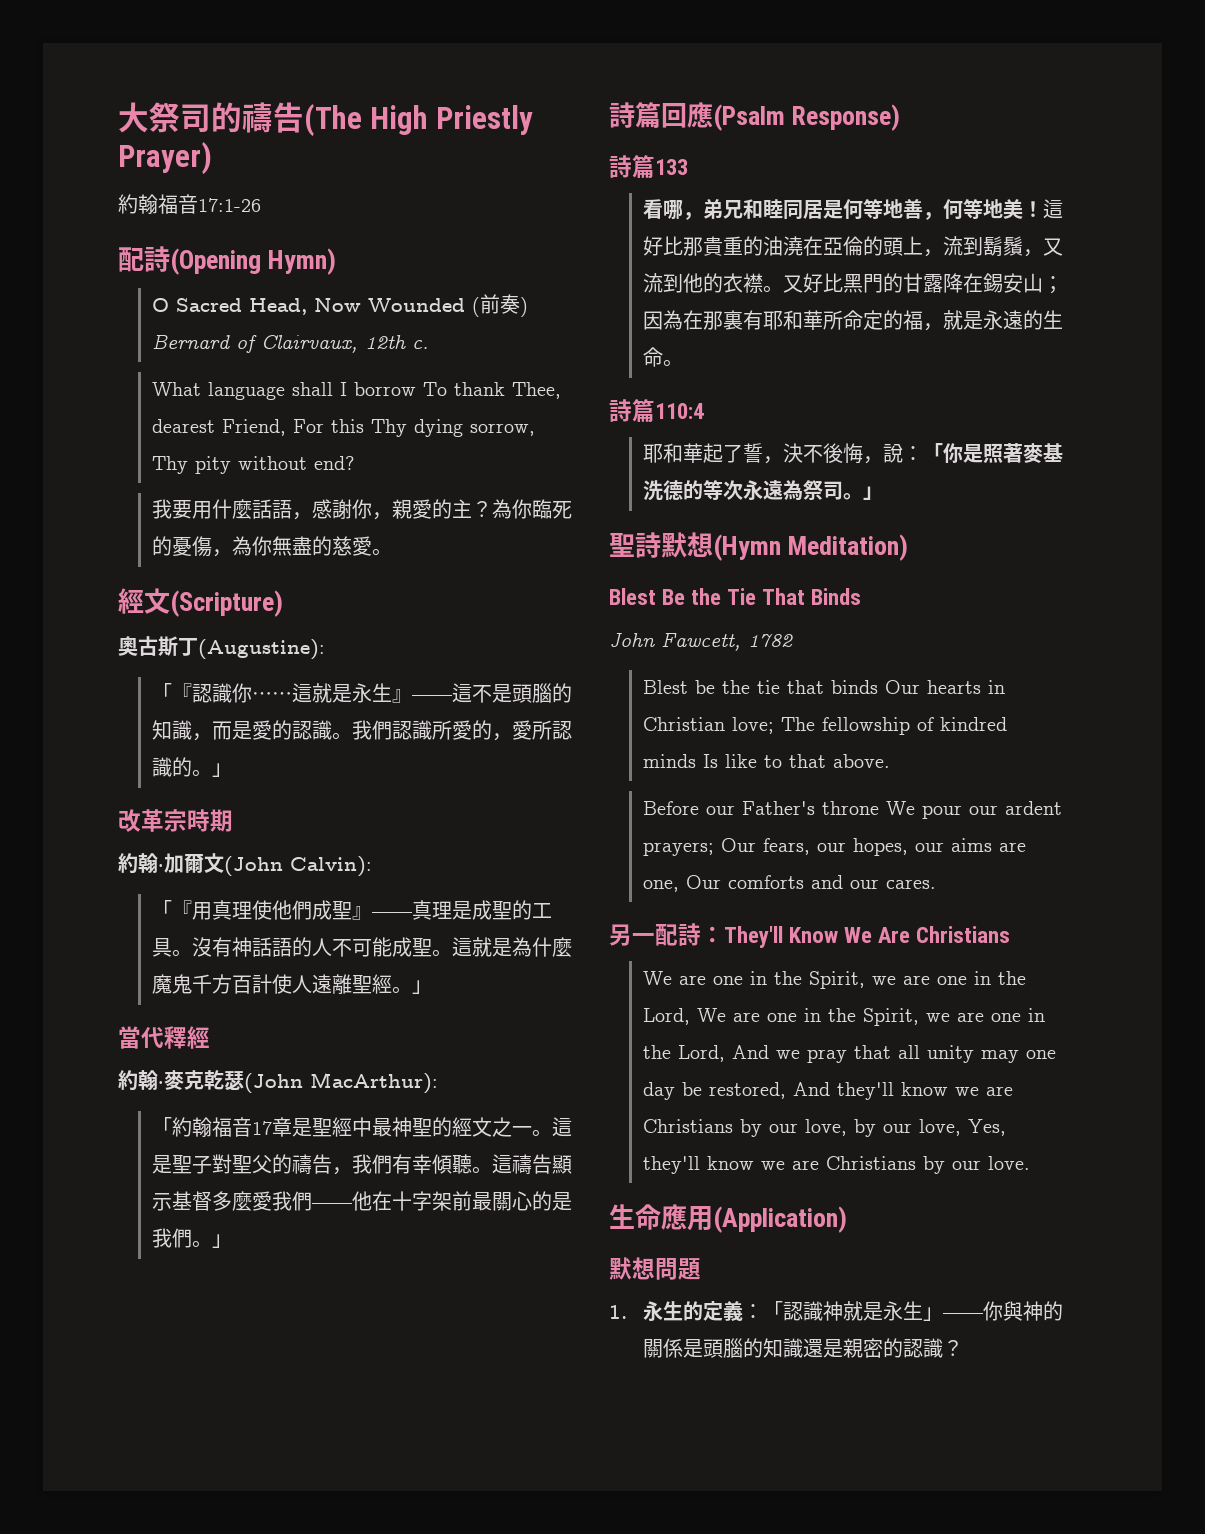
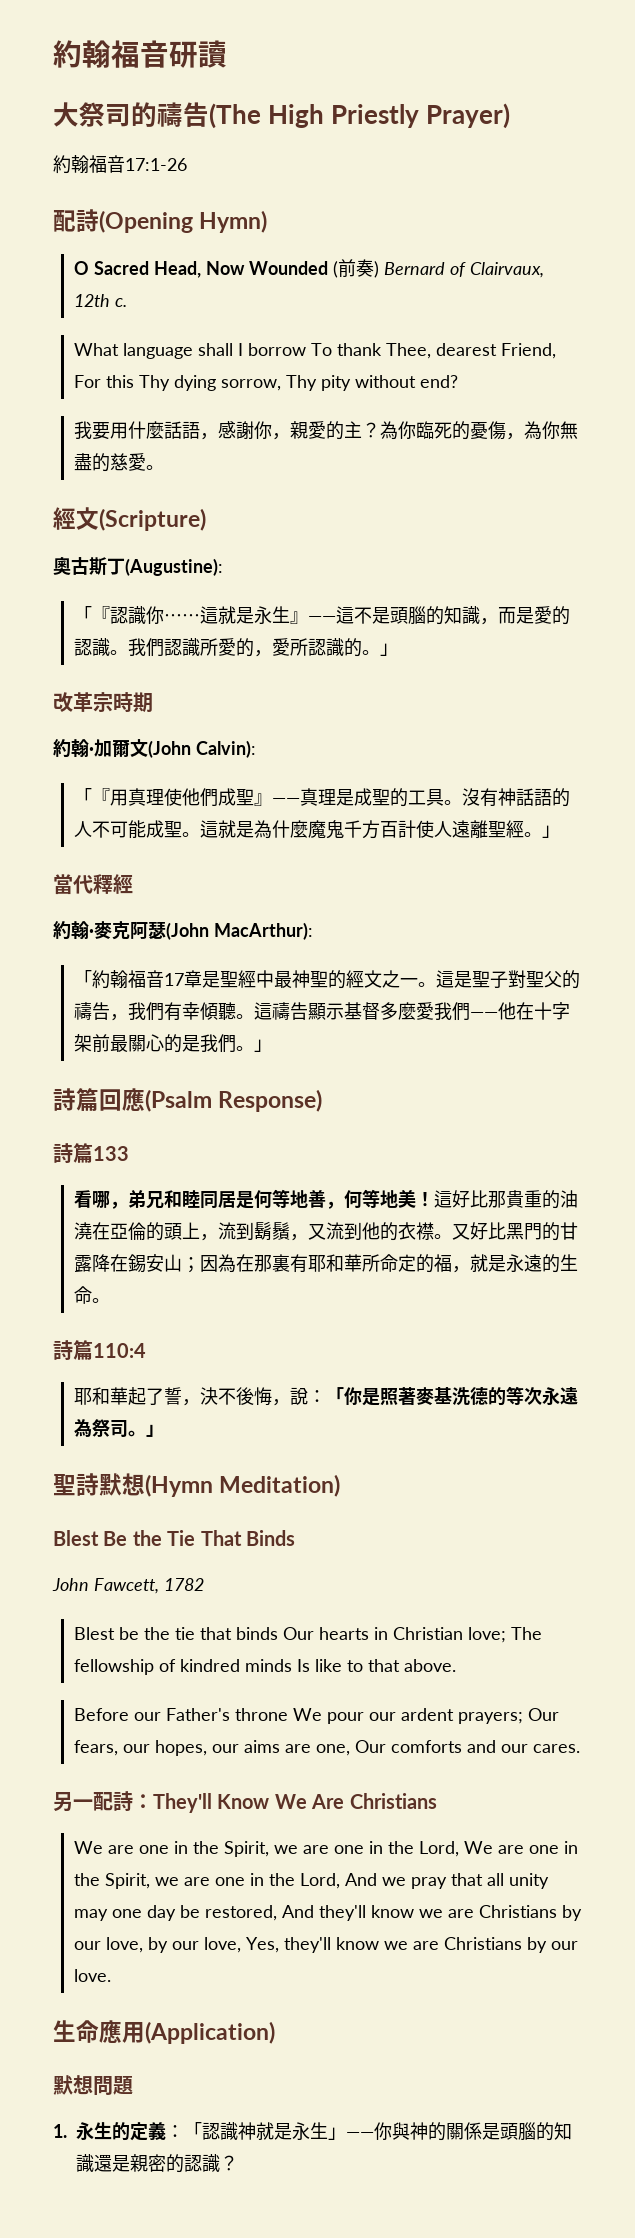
+ 約翰福音研讀
- 約翰·麥克乾瑟(John MacArthur):
+ 約翰·麥克阿瑟(John MacArthur):

